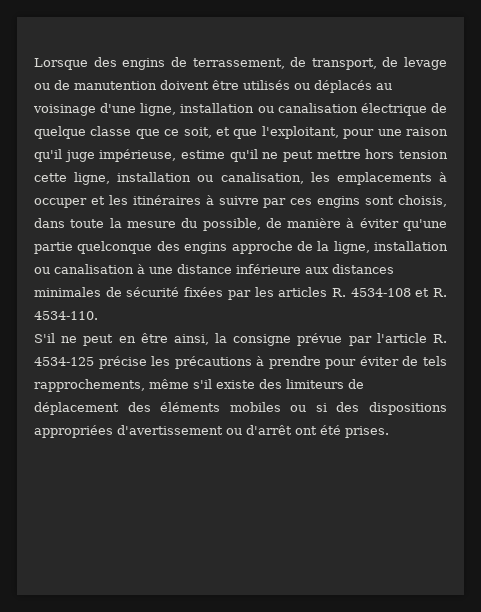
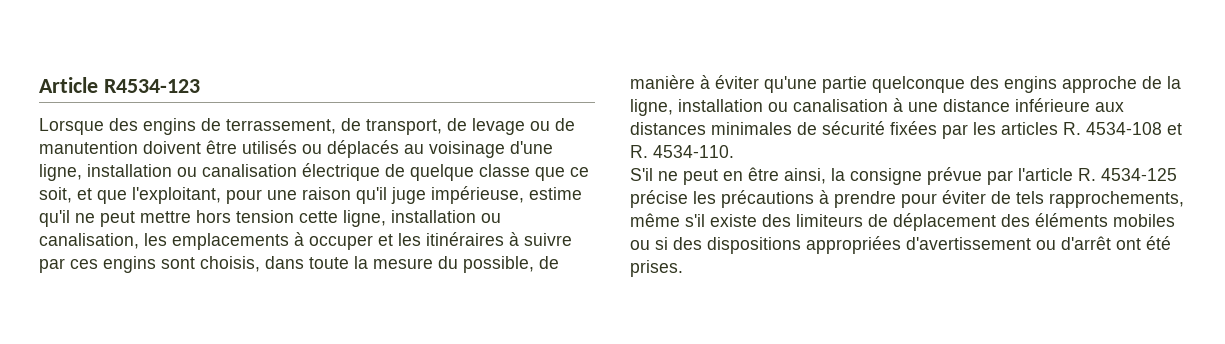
+ Article R4534-123

